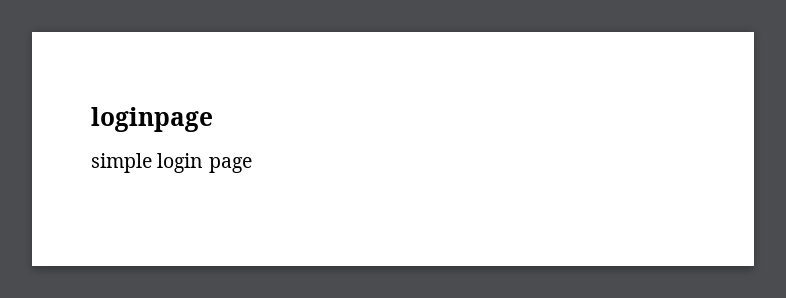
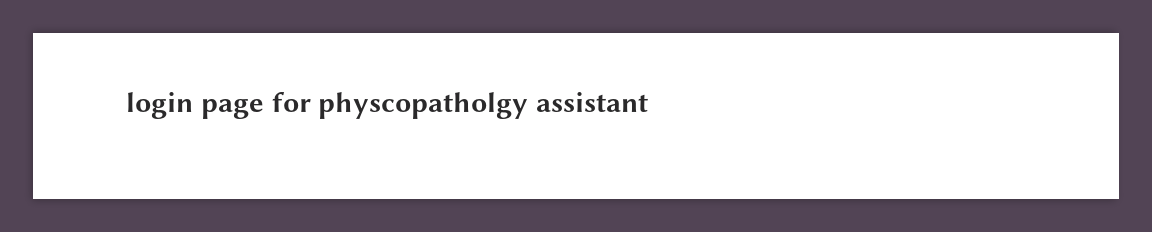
- loginpage
- simple login page
+ login page for physcopatholgy assistant

